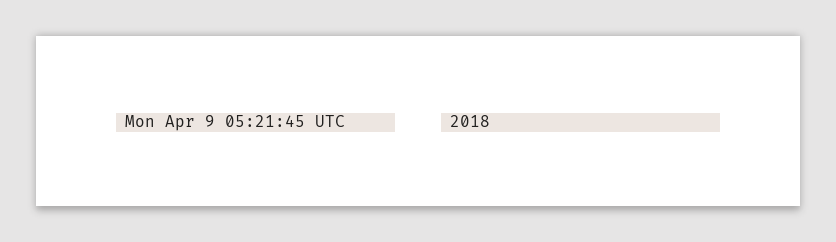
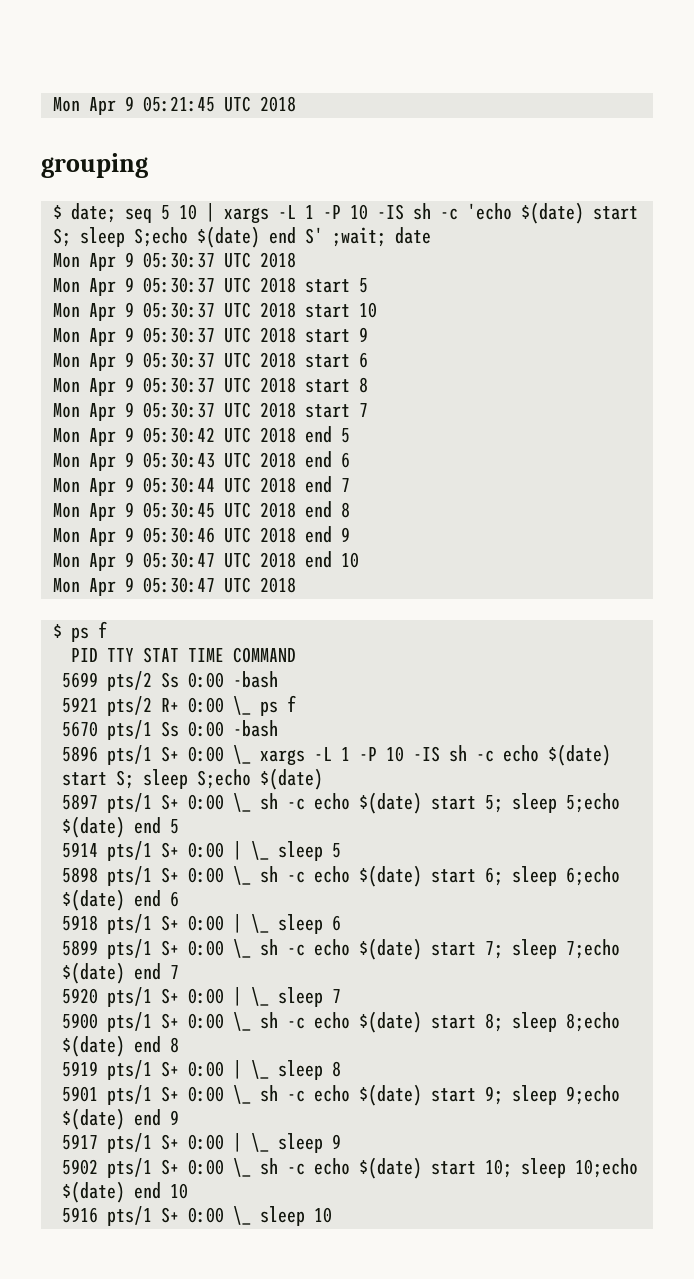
+ grouping
+ $ date; seq 5 10 | xargs -L 1 -P 10 -IS sh -c 'echo $(date) start S; sleep S;echo $(date) end S' ;wait; date
+ Mon Apr 9 05:30:37 UTC 2018
+ Mon Apr 9 05:30:37 UTC 2018 start 5
+ Mon Apr 9 05:30:37 UTC 2018 start 10
+ Mon Apr 9 05:30:37 UTC 2018 start 9
+ Mon Apr 9 05:30:37 UTC 2018 start 6
+ Mon Apr 9 05:30:37 UTC 2018 start 8
+ Mon Apr 9 05:30:37 UTC 2018 start 7
+ Mon Apr 9 05:30:42 UTC 2018 end 5
+ Mon Apr 9 05:30:43 UTC 2018 end 6
+ Mon Apr 9 05:30:44 UTC 2018 end 7
+ Mon Apr 9 05:30:45 UTC 2018 end 8
+ Mon Apr 9 05:30:46 UTC 2018 end 9
+ Mon Apr 9 05:30:47 UTC 2018 end 10
+ Mon Apr 9 05:30:47 UTC 2018
+ $ ps f
+ PID TTY STAT TIME COMMAND
+ 5699 pts/2 Ss 0:00 -bash
+ 5921 pts/2 R+ 0:00 \_ ps f
+ 5670 pts/1 Ss 0:00 -bash
+ 5896 pts/1 S+ 0:00 \_ xargs -L 1 -P 10 -IS sh -c echo $(date) start S; sleep S;echo $(date)
+ 5897 pts/1 S+ 0:00 \_ sh -c echo $(date) start 5; sleep 5;echo $(date) end 5
+ 5914 pts/1 S+ 0:00 | \_ sleep 5
+ 5898 pts/1 S+ 0:00 \_ sh -c echo $(date) start 6; sleep 6;echo $(date) end 6
+ 5918 pts/1 S+ 0:00 | \_ sleep 6
+ 5899 pts/1 S+ 0:00 \_ sh -c echo $(date) start 7; sleep 7;echo $(date) end 7
+ 5920 pts/1 S+ 0:00 | \_ sleep 7
+ 5900 pts/1 S+ 0:00 \_ sh -c echo $(date) start 8; sleep 8;echo $(date) end 8
+ 5919 pts/1 S+ 0:00 | \_ sleep 8
+ 5901 pts/1 S+ 0:00 \_ sh -c echo $(date) start 9; sleep 9;echo $(date) end 9
+ 5917 pts/1 S+ 0:00 | \_ sleep 9
+ 5902 pts/1 S+ 0:00 \_ sh -c echo $(date) start 10; sleep 10;echo $(date) end 10
+ 5916 pts/1 S+ 0:00 \_ sleep 10

